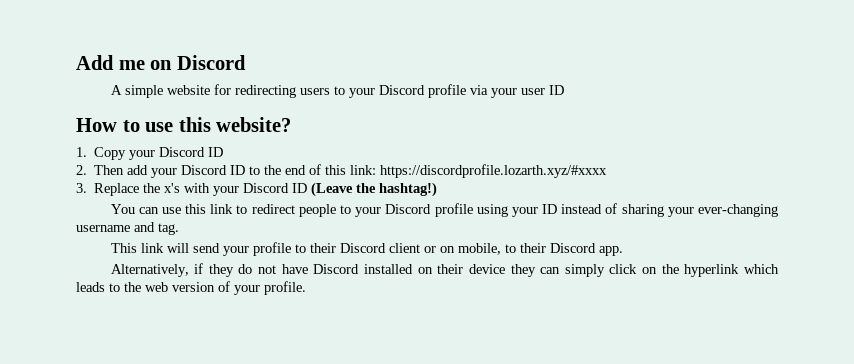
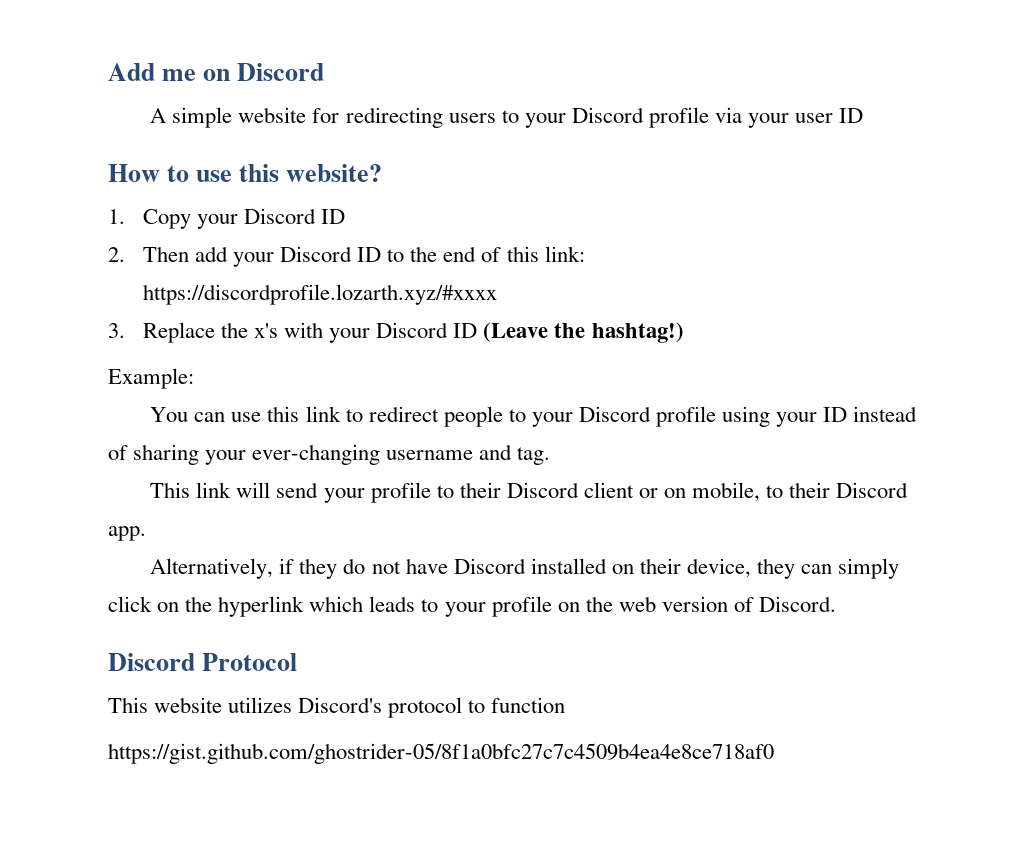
+ Example:
- Alternatively, if they do not have Discord installed on their device they can simply click on the hyperlink which leads to the web version of your profile.
+ Alternatively, if they do not have Discord installed on their device, they can simply click on the hyperlink which leads to your profile on the web version of Discord.
+ Discord Protocol
+ This website utilizes Discord's protocol to function
+ https://gist.github.com/ghostrider-05/8f1a0bfc27c7c4509b4ea4e8ce718af0

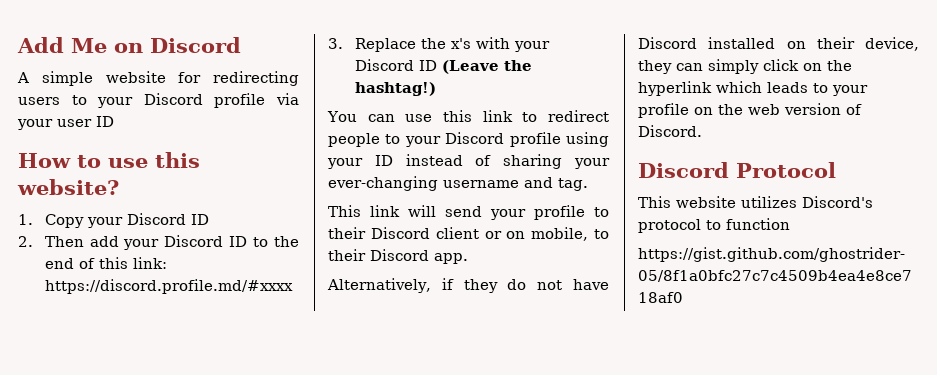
- Add me on Discord
+ Add Me on Discord
- 2. Then add your Discord ID to the end of this link: https://discordprofile.lozarth.xyz/#xxxx
+ 2. Then add your Discord ID to the end of this link: https://discord.profile.md/#xxxx
- Example:

